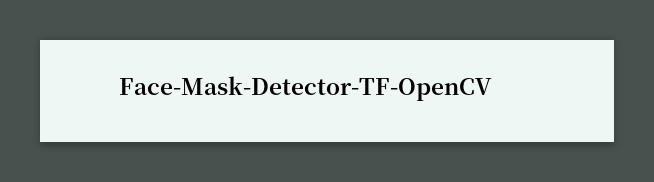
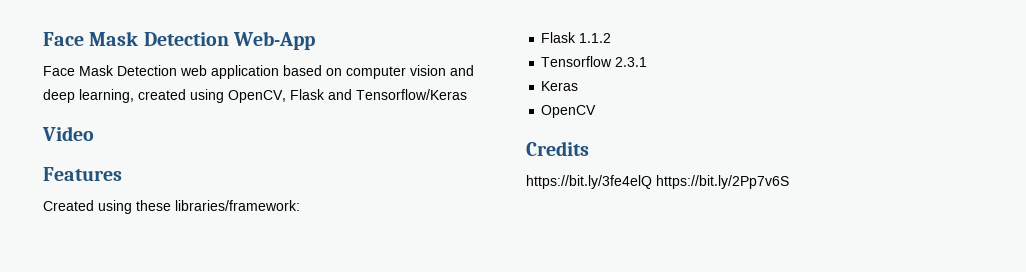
- Face-Mask-Detector-TF-OpenCV
+ Face Mask Detection Web-App
+ Face Mask Detection web application based on computer vision and deep learning, created using OpenCV, Flask and Tensorflow/Keras
+ Video
+ Features
+ Created using these libraries/framework:
+ Flask 1.1.2
+ Tensorflow 2.3.1
+ Keras
+ OpenCV
+ Credits
+ https://bit.ly/3fe4elQ https://bit.ly/2Pp7v6S

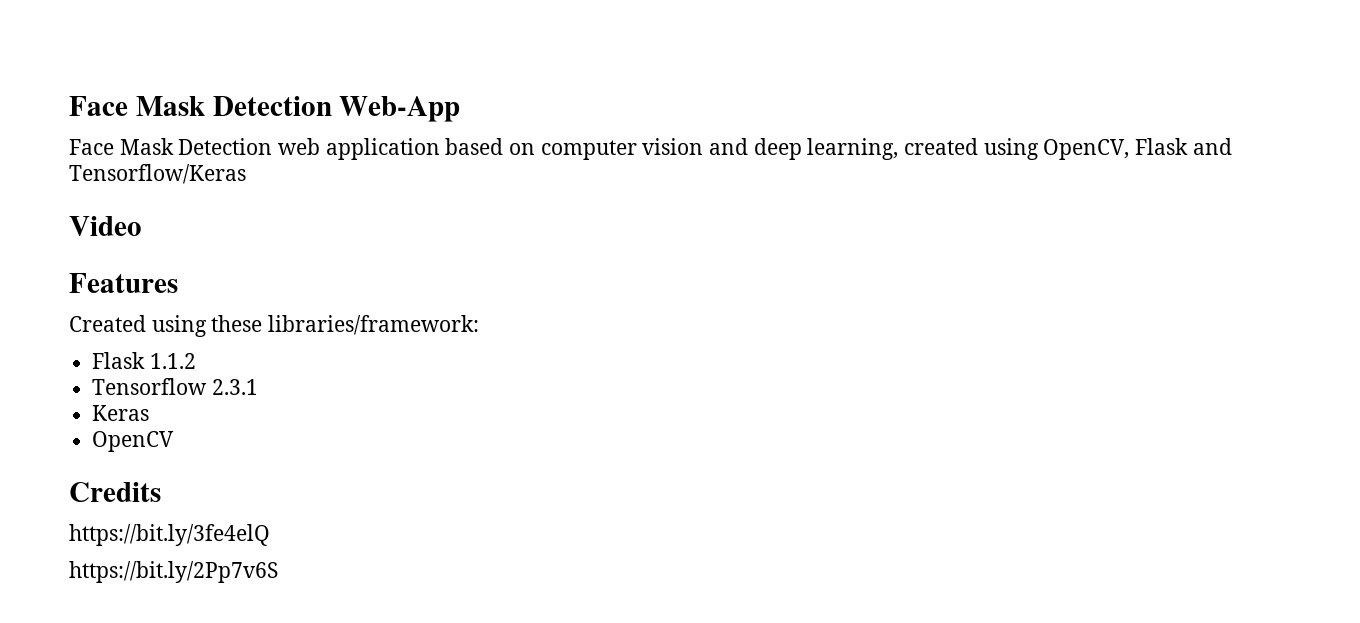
- https://bit.ly/3fe4elQ https://bit.ly/2Pp7v6S
+ https://bit.ly/3fe4elQ
+ https://bit.ly/2Pp7v6S

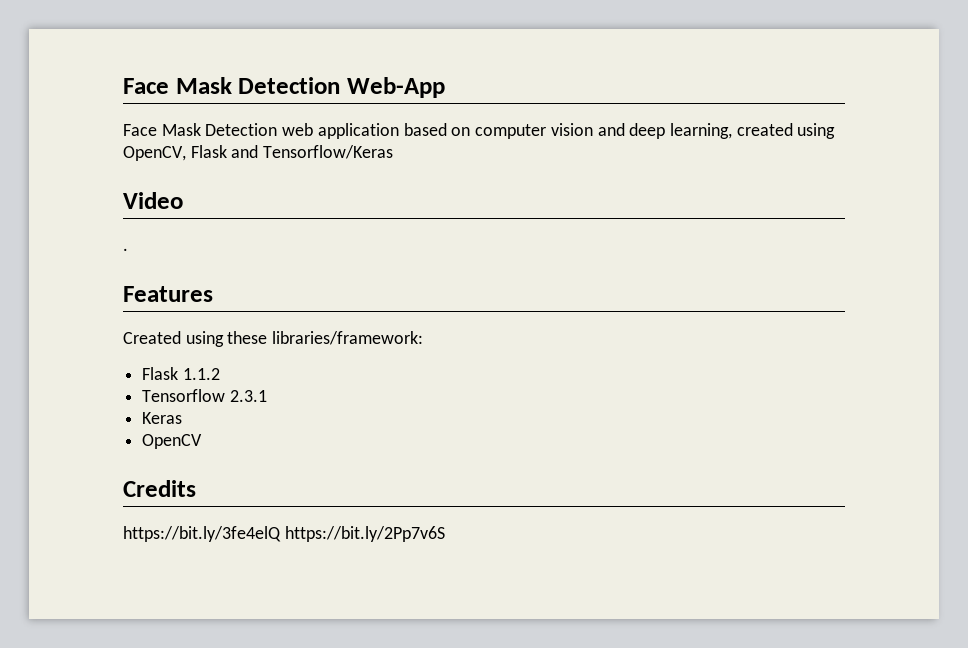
+ .
- https://bit.ly/3fe4elQ
- https://bit.ly/2Pp7v6S
+ https://bit.ly/3fe4elQ https://bit.ly/2Pp7v6S

